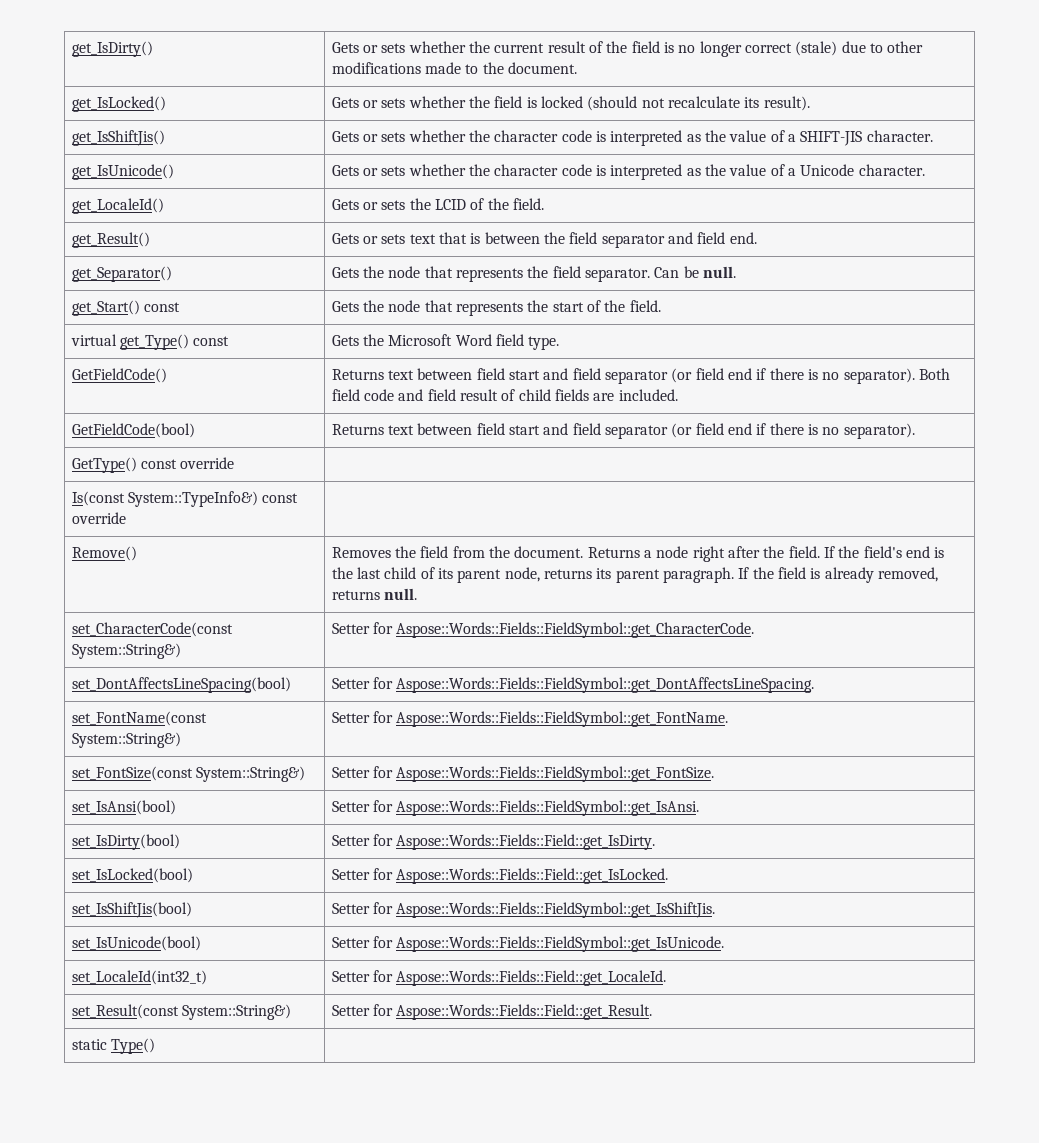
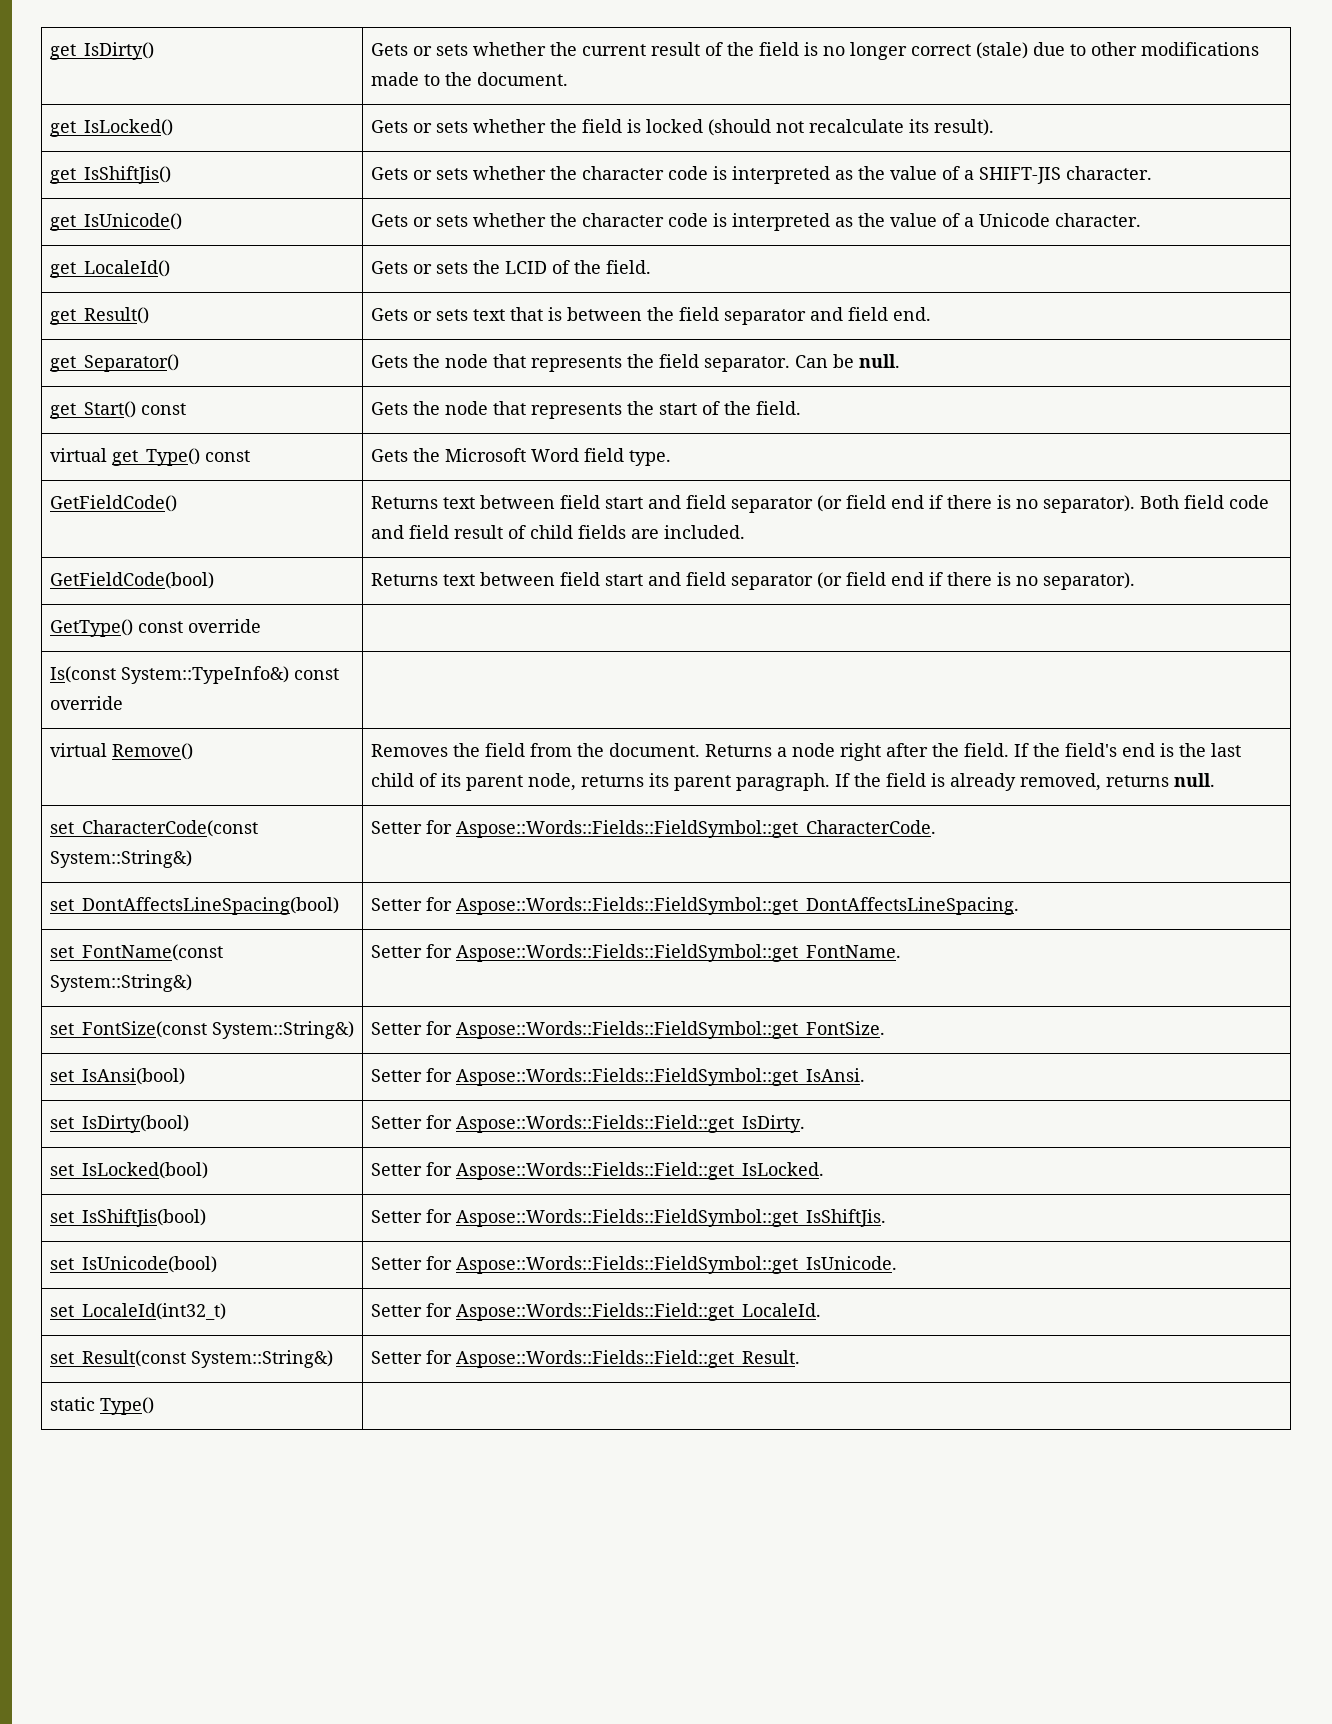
- Remove() | Removes the field from the document. Returns a node right after the field. If the field's end is the last child of its parent node, returns its parent paragraph. If the field is already removed, returns null.
+ virtual Remove() | Removes the field from the document. Returns a node right after the field. If the field's end is the last child of its parent node, returns its parent paragraph. If the field is already removed, returns null.

